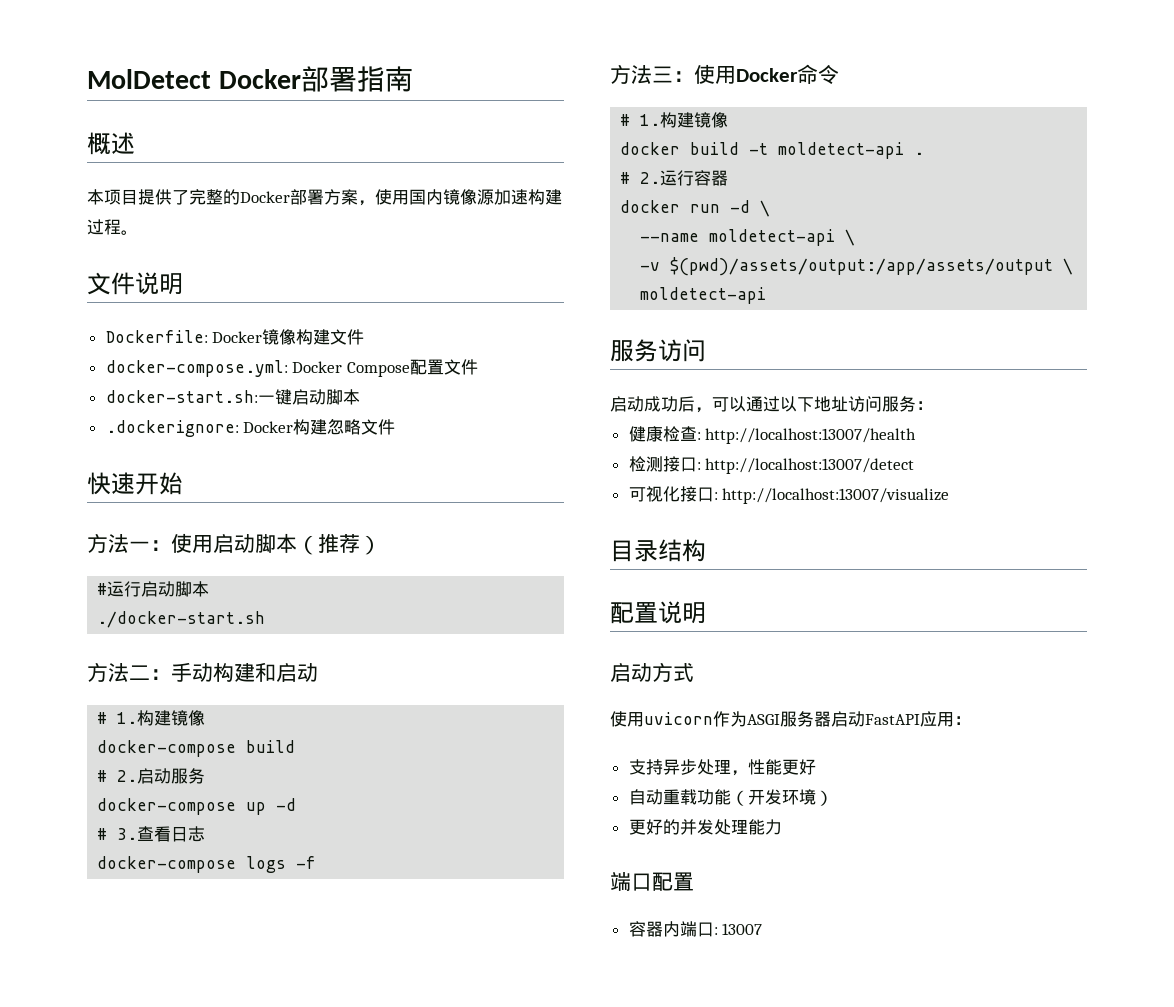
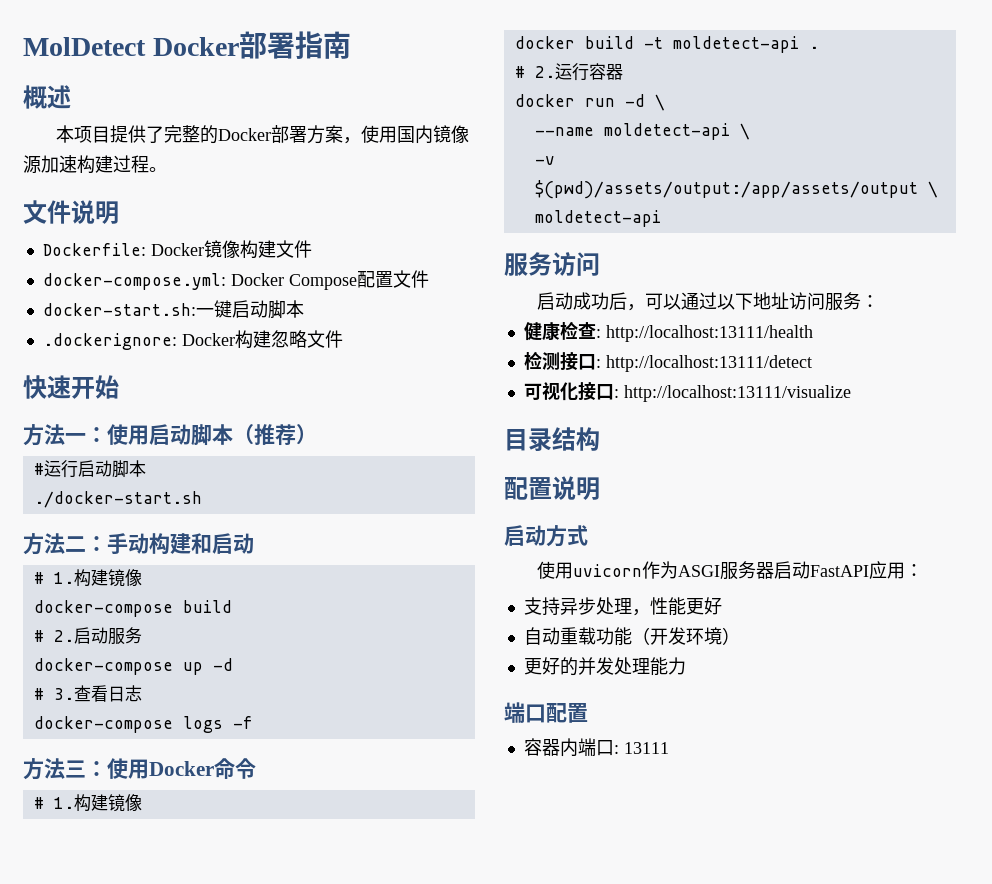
- 健康检查: http://localhost:13007/health
+ 健康检查: http://localhost:13111/health
- 检测接口: http://localhost:13007/detect
+ 检测接口: http://localhost:13111/detect
- 可视化接口: http://localhost:13007/visualize
+ 可视化接口: http://localhost:13111/visualize
- 容器内端口: 13007
+ 容器内端口: 13111

